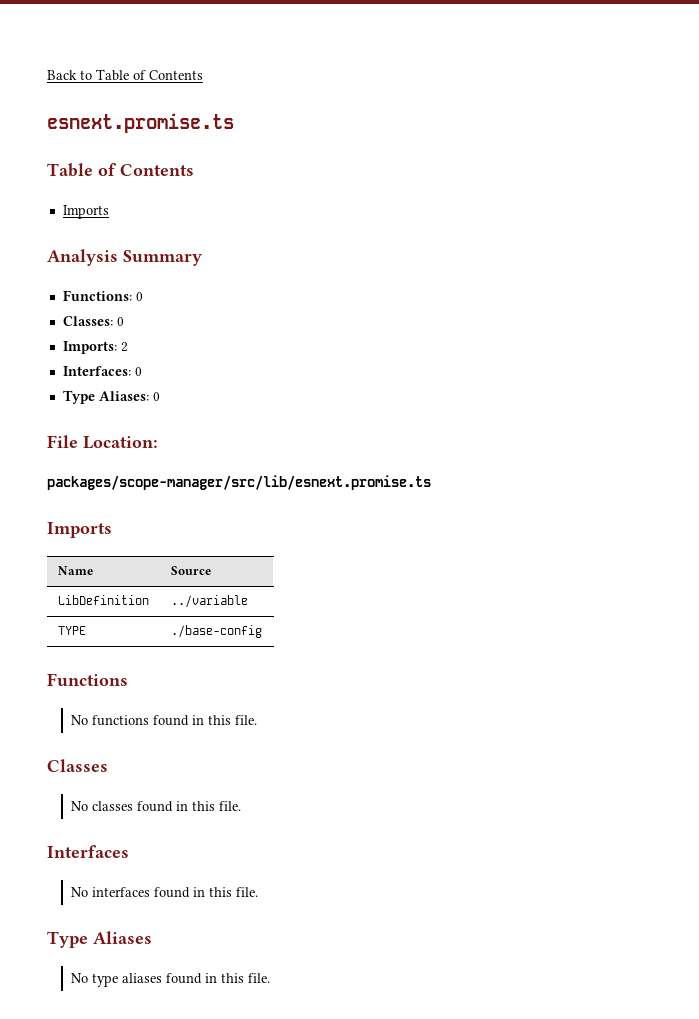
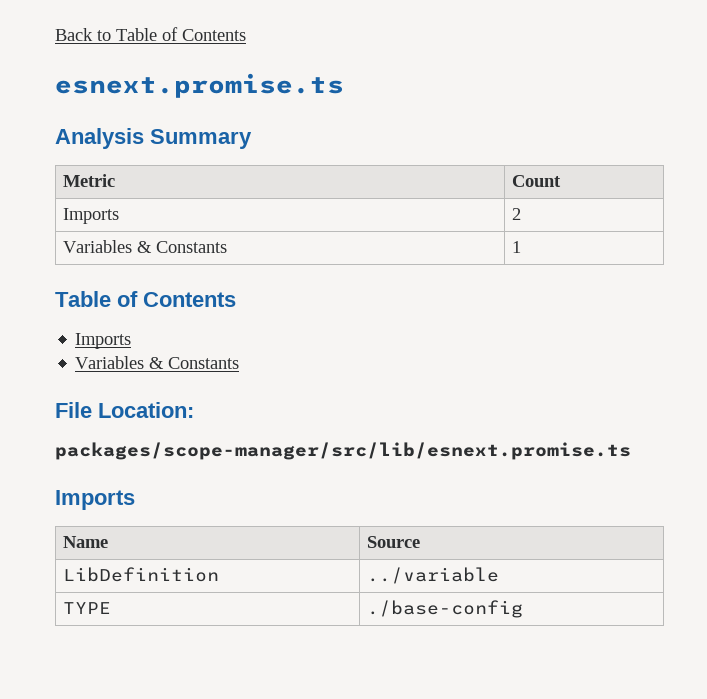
  esnext.promise.ts
+ Analysis Summary
+ Metric | Count
+ Imports | 2
+ Variables & Constants | 1
  Table of Contents
  Imports
- Analysis Summary
- Functions: 0
- Classes: 0
- Imports: 2
- Interfaces: 0
- Type Aliases: 0
+ Variables & Constants
- Functions
- No functions found in this file.
- Classes
- No classes found in this file.
- Interfaces
- No interfaces found in this file.
- Type Aliases
- No type aliases found in this file.

